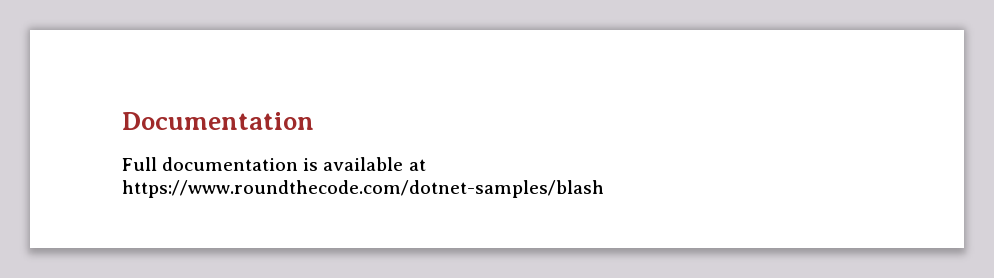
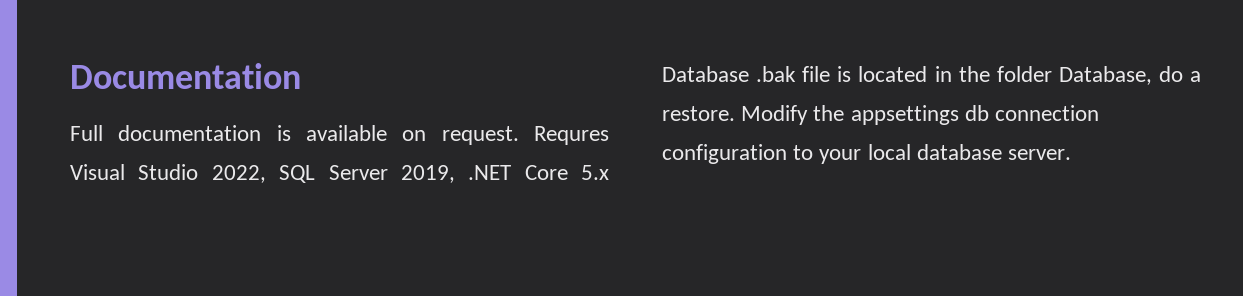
- Full documentation is available at https://www.roundthecode.com/dotnet-samples/blash
+ Full documentation is available on request. Requres Visual Studio 2022, SQL Server 2019, .NET Core 5.x Database .bak file is located in the folder Database, do a restore. Modify the appsettings db connection configuration to your local database server.

